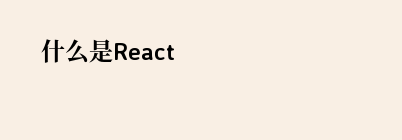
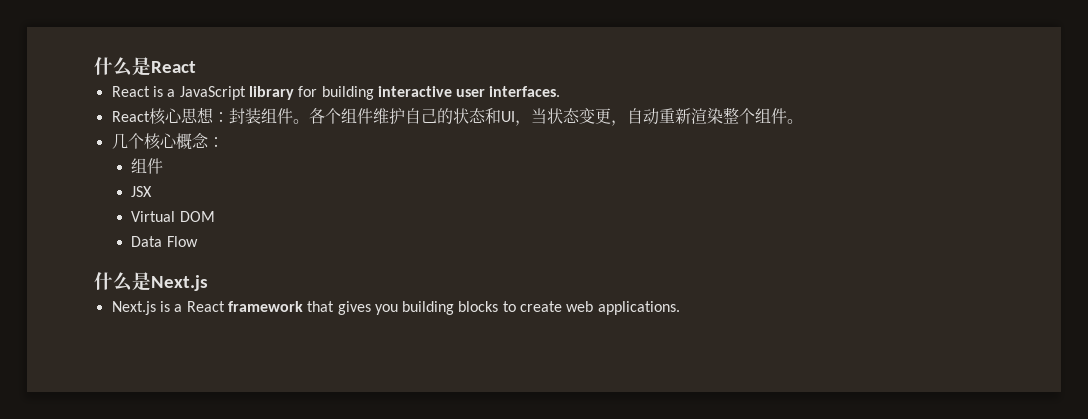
+ React is a JavaScript library for building interactive user interfaces.
+ React核心思想：封装组件。各个组件维护自己的状态和UI，当状态变更，自动重新渲染整个组件。
+ 几个核心概念：
+ 组件
+ JSX
+ Virtual DOM
+ Data Flow
+ 什么是Next.js
+ Next.js is a React framework that gives you building blocks to create web applications.

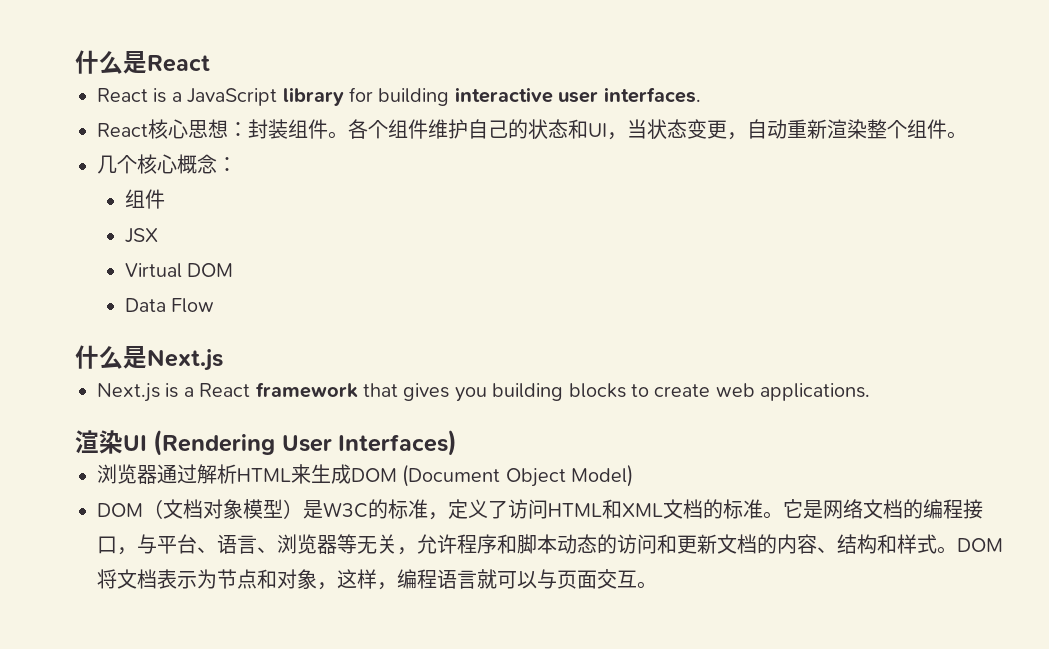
+ 渲染UI (Rendering User Interfaces)
+ 浏览器通过解析HTML来生成DOM (Document Object Model)
+ DOM（文档对象模型）是W3C的标准，定义了访问HTML和XML文档的标准。它是网络文档的编程接口，与平台、语言、浏览器等无关，允许程序和脚本动态的访问和更新文档的内容、结构和样式。DOM将文档表示为节点和对象，这样，编程语言就可以与页面交互。

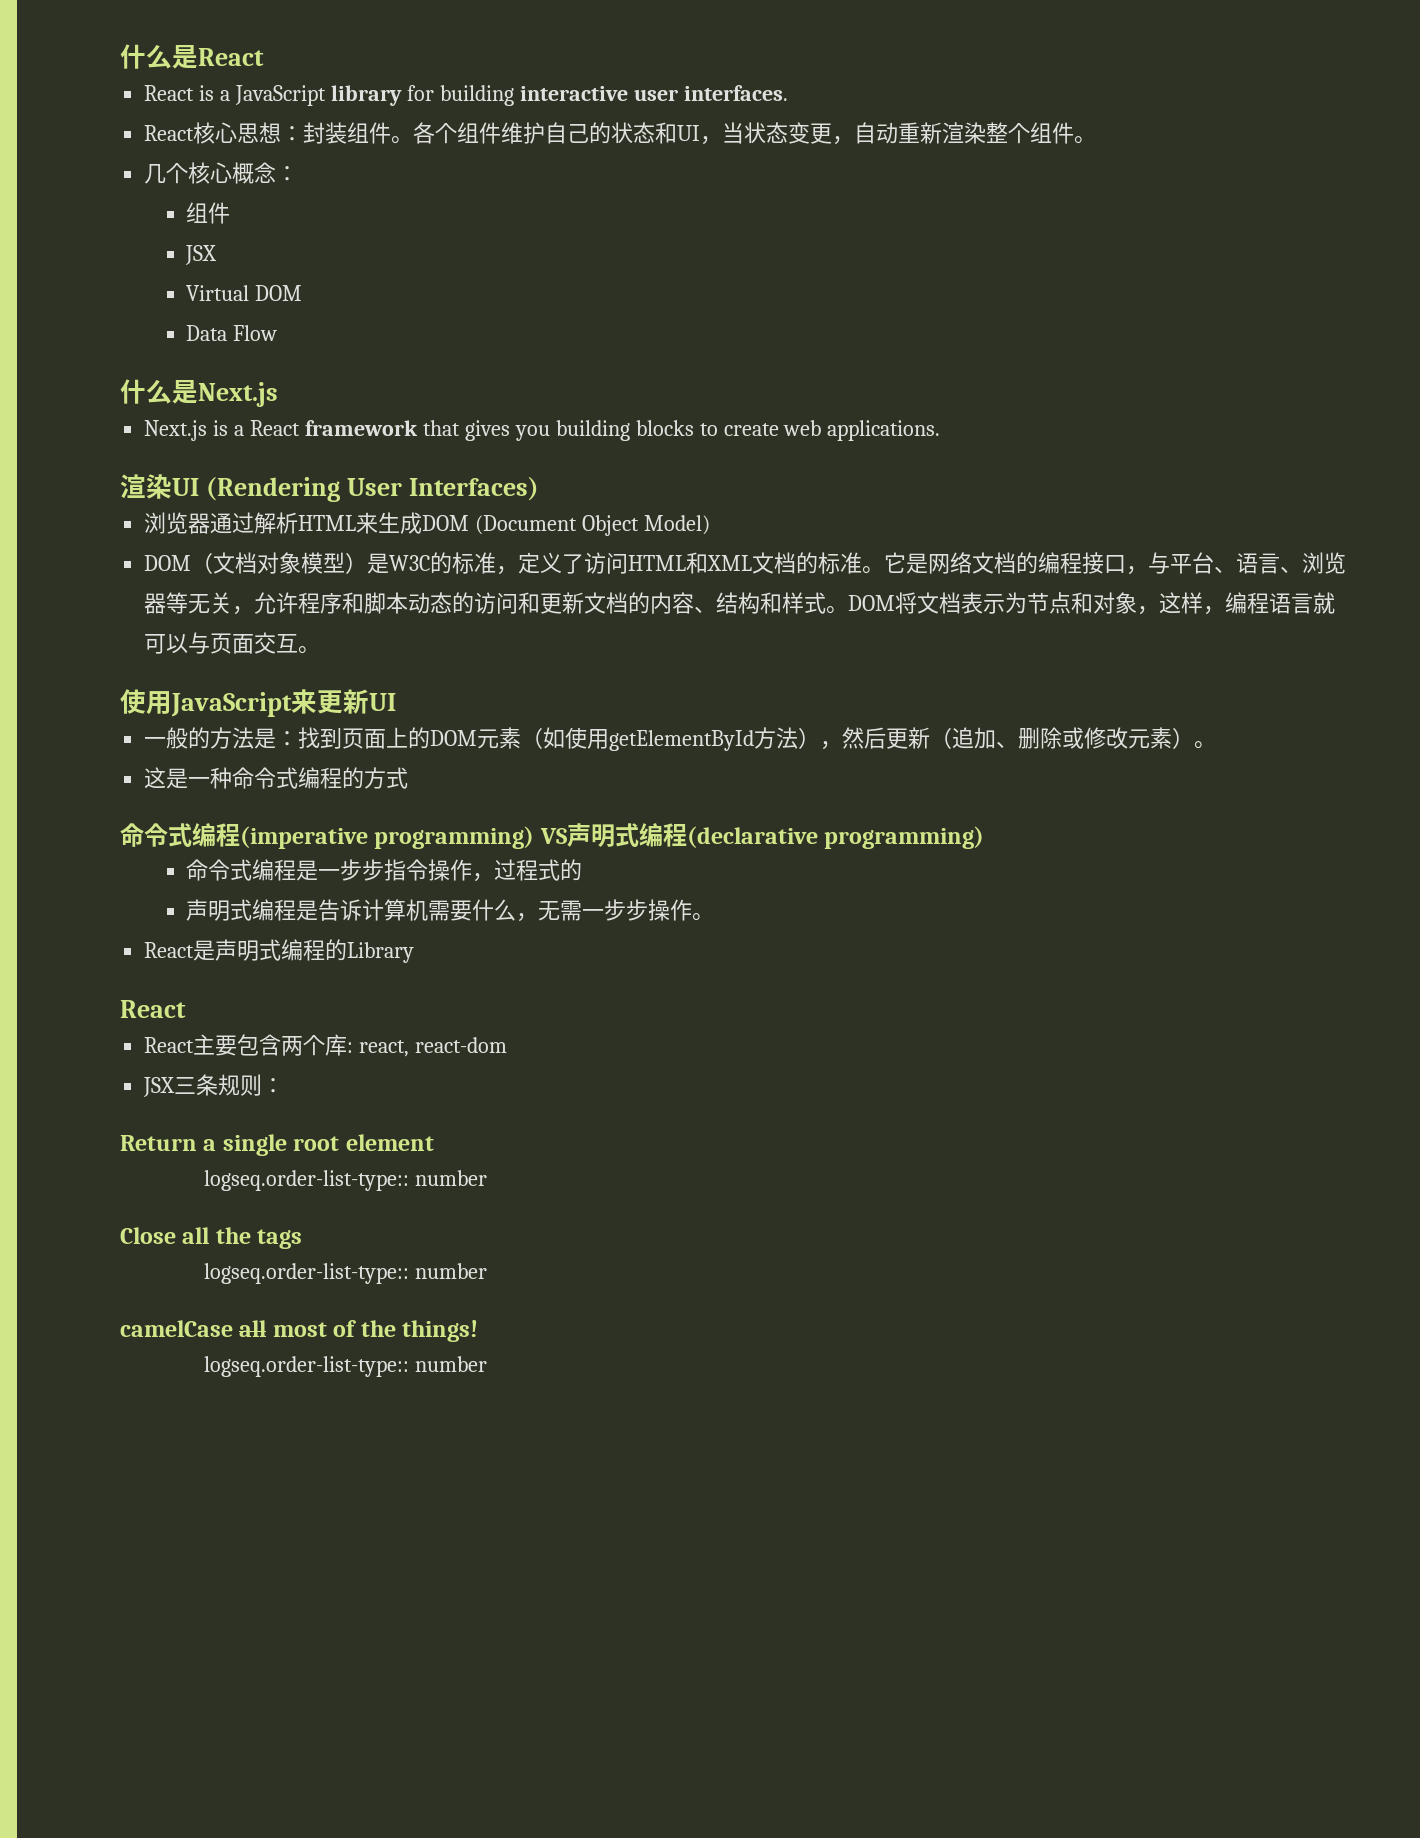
+ 使用JavaScript来更新UI
+ 一般的方法是：找到页面上的DOM元素（如使用getElementById方法），然后更新（追加、删除或修改元素）。
+ 这是一种命令式编程的方式
+ 命令式编程(imperative programming) VS声明式编程(declarative programming)
+ 命令式编程是一步步指令操作，过程式的
+ 声明式编程是告诉计算机需要什么，无需一步步操作。
+ React是声明式编程的Library
+ React
+ React主要包含两个库: react, react-dom
+ JSX三条规则：
+ Return a single root element
+ logseq.order-list-type:: number
+ Close all the tags
+ logseq.order-list-type:: number
+ camelCase all most of the things!
+ logseq.order-list-type:: number

